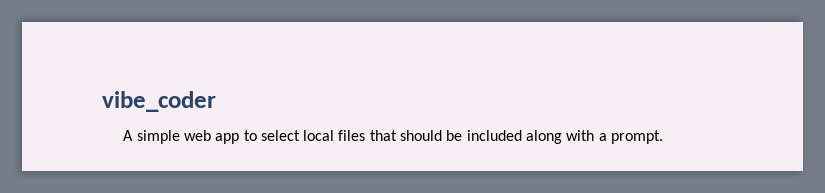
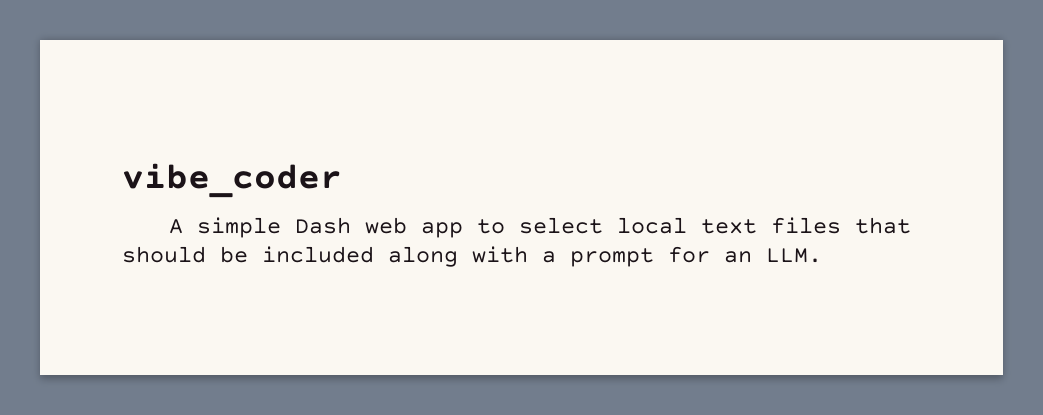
- A simple web app to select local files that should be included along with a prompt.
+ A simple Dash web app to select local text files that should be included along with a prompt for an LLM.

